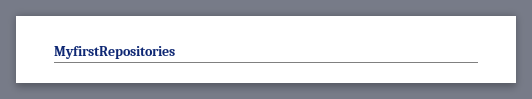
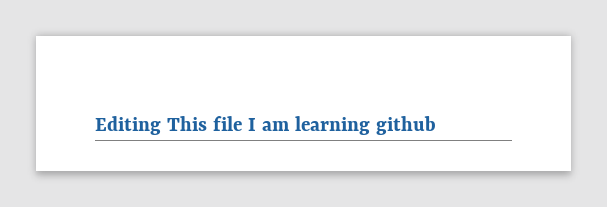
- MyfirstRepositories
+ Editing This file I am learning github

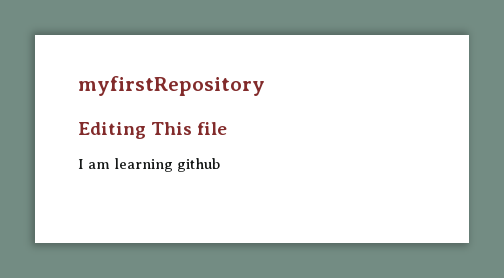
+ myfirstRepository
- Editing This file I am learning github
+ Editing This file
+ I am learning github

